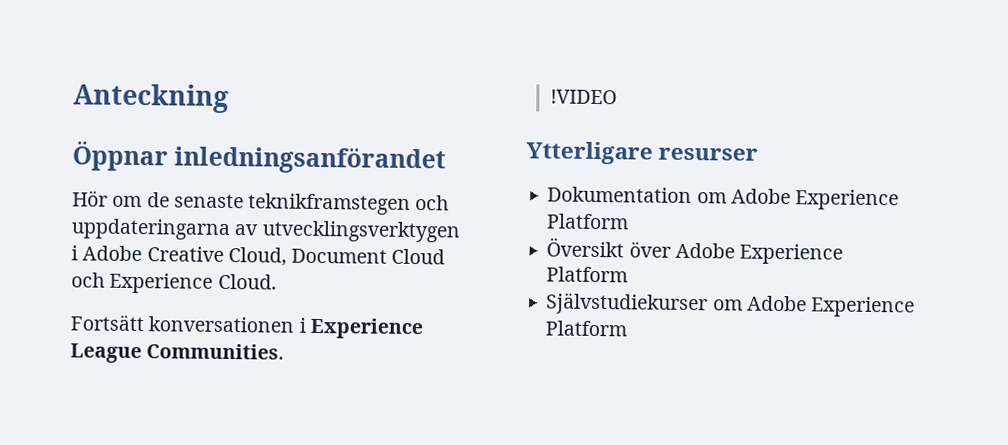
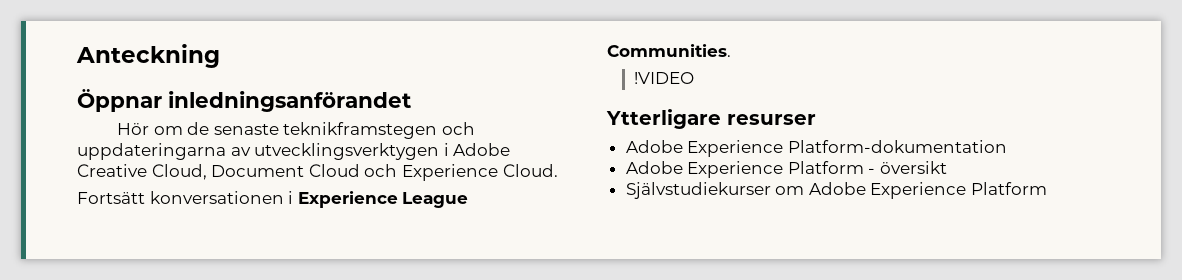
- Dokumentation om Adobe Experience Platform
- Översikt över Adobe Experience Platform
+ Adobe Experience Platform-dokumentation
+ Adobe Experience Platform - översikt

